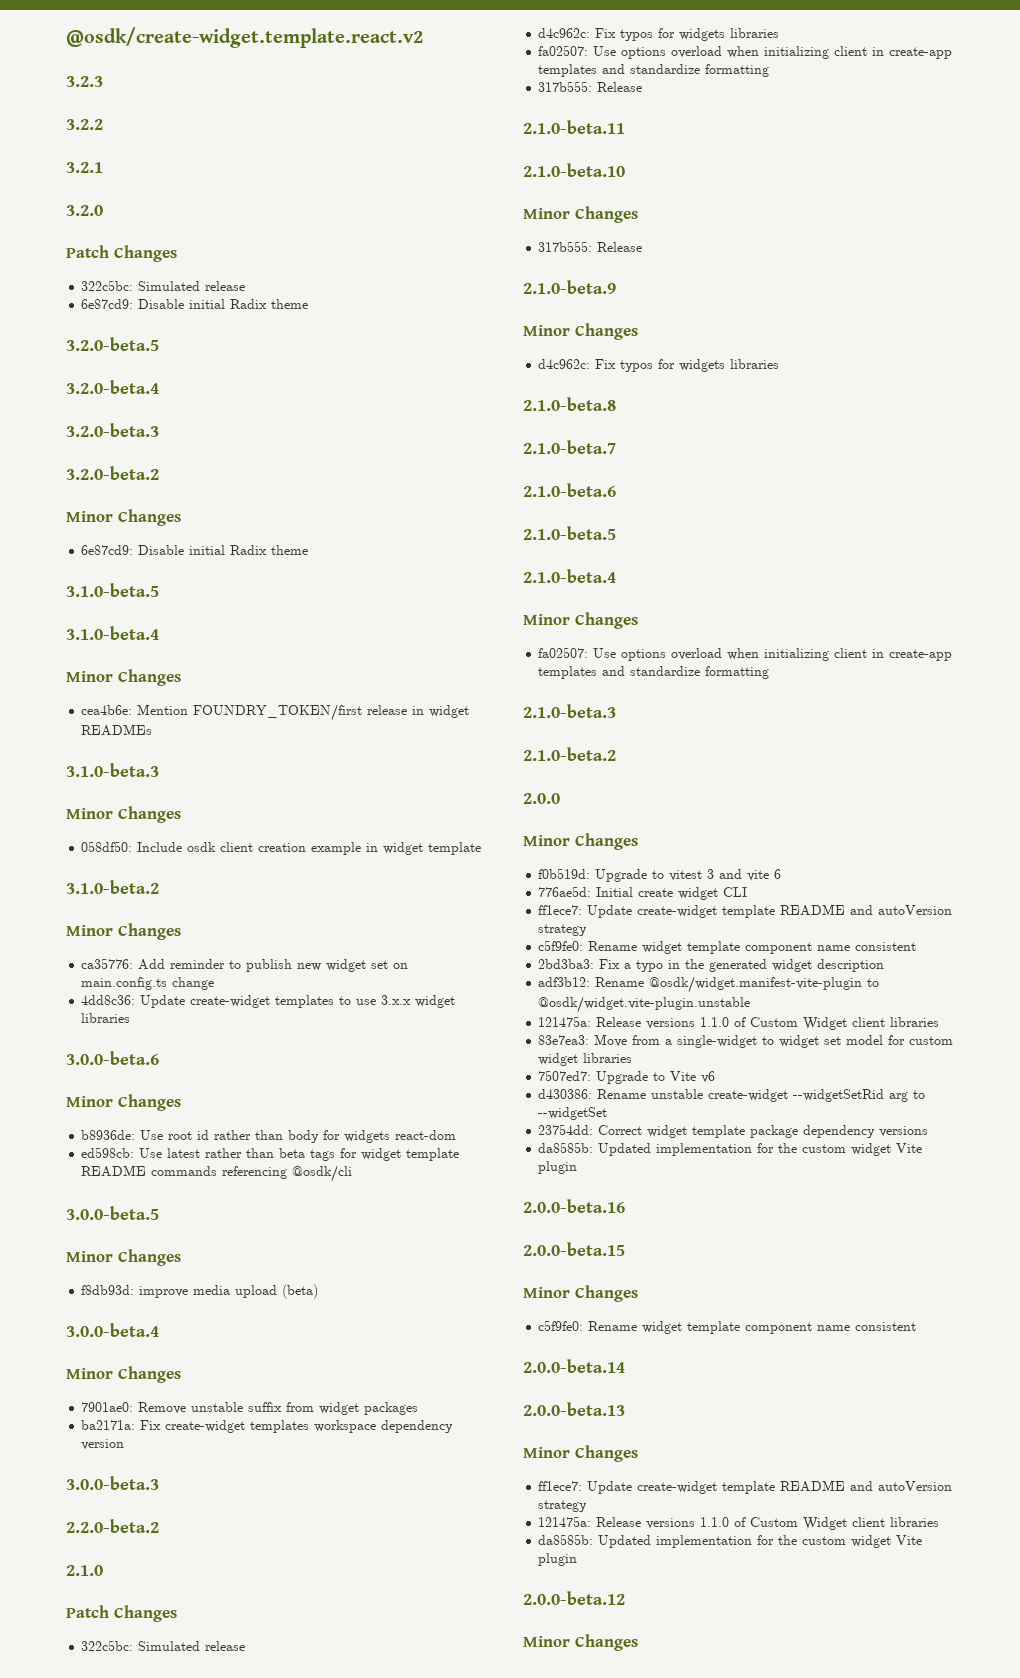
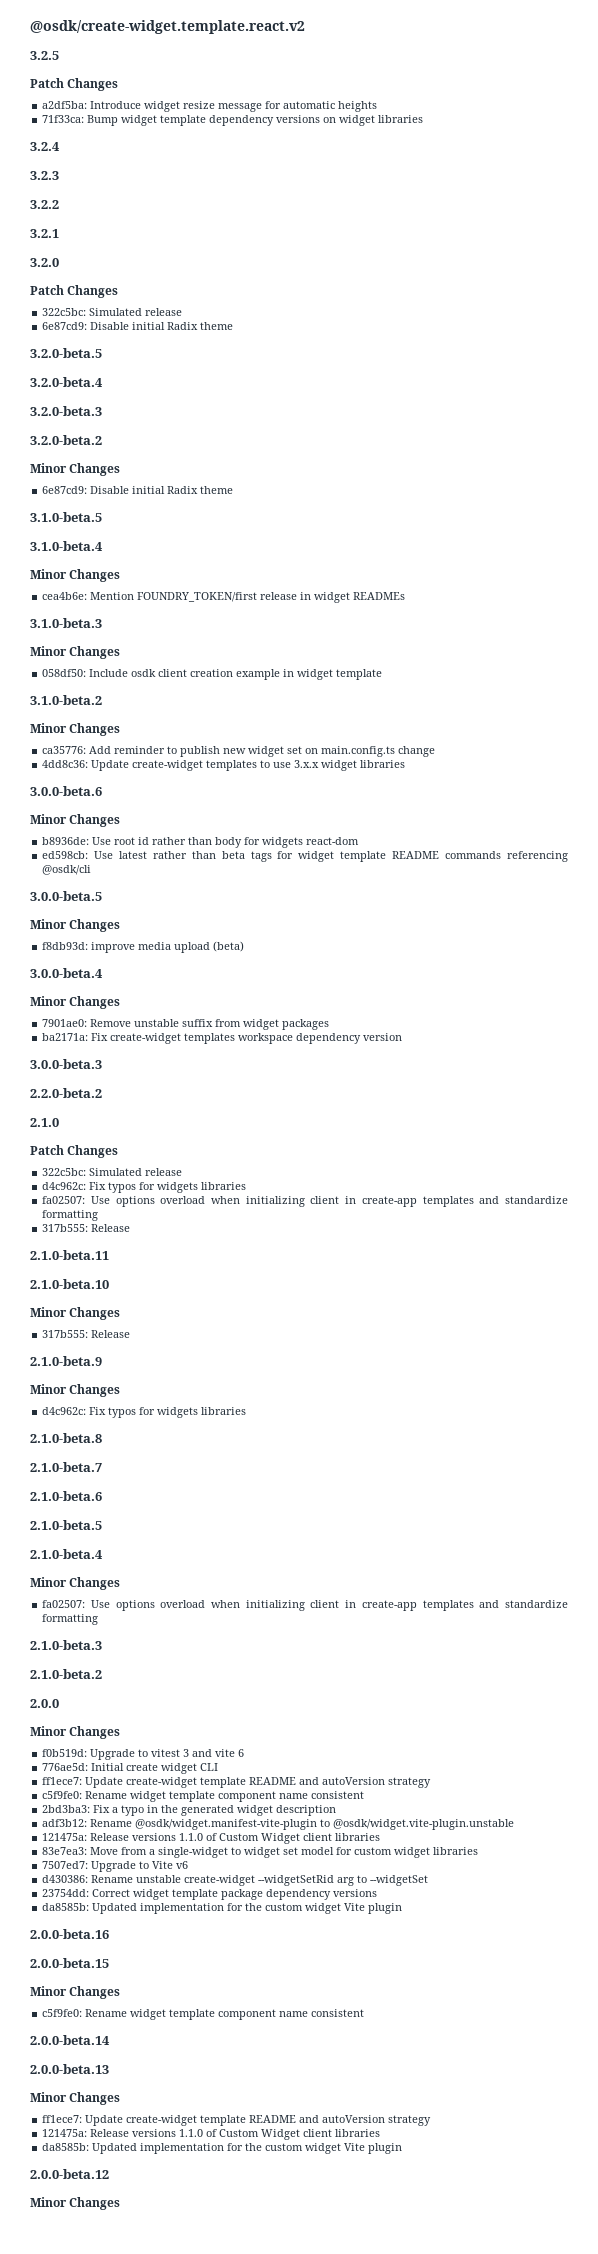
+ 3.2.5
+ Patch Changes
+ a2df5ba: Introduce widget resize message for automatic heights
+ 71f33ca: Bump widget template dependency versions on widget libraries
+ 3.2.4

